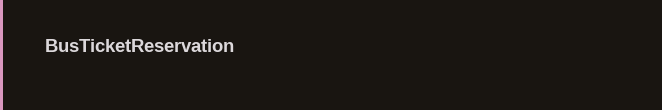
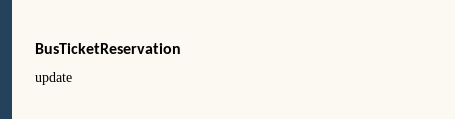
+ update

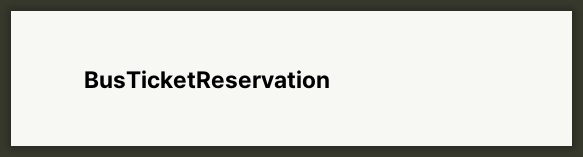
- update

